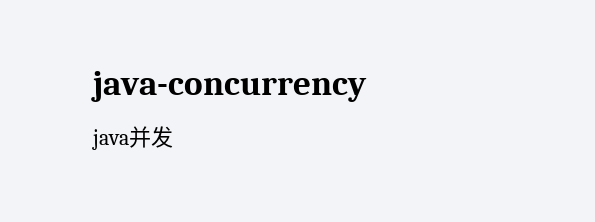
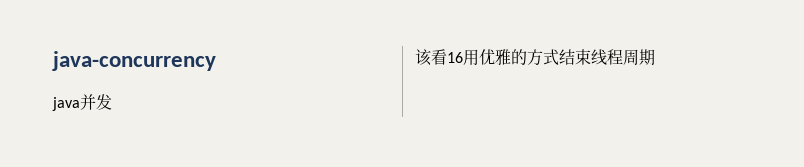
+ 该看16用优雅的方式结束线程周期

